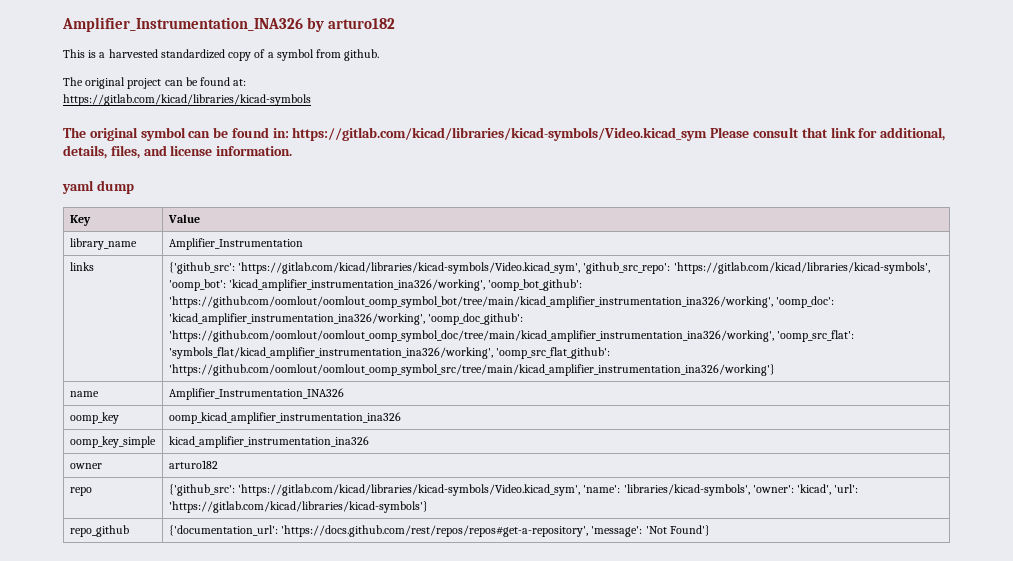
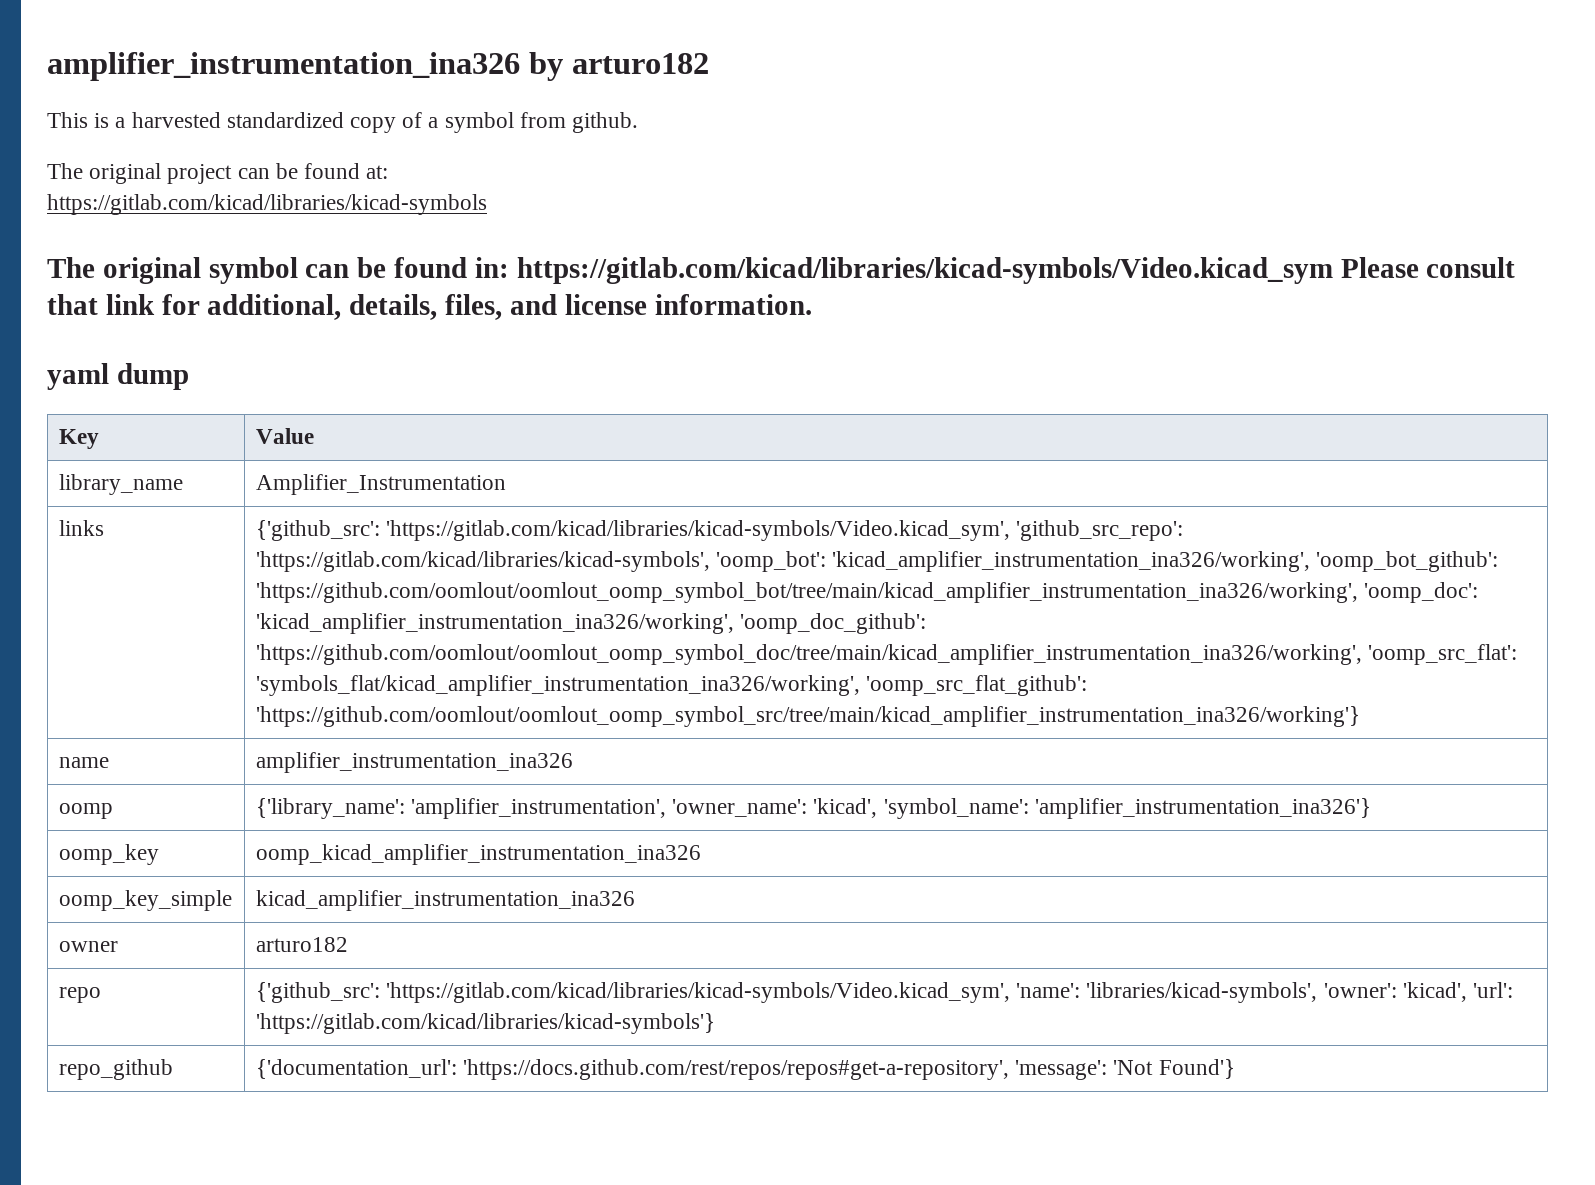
- Amplifier_Instrumentation_INA326 by arturo182
+ amplifier_instrumentation_ina326 by arturo182
- name | Amplifier_Instrumentation_INA326
+ name | amplifier_instrumentation_ina326
+ oomp | {'library_name': 'amplifier_instrumentation', 'owner_name': 'kicad', 'symbol_name': 'amplifier_instrumentation_ina326'}

